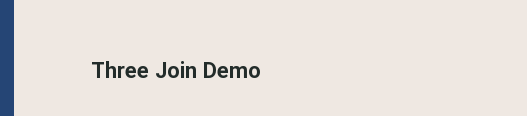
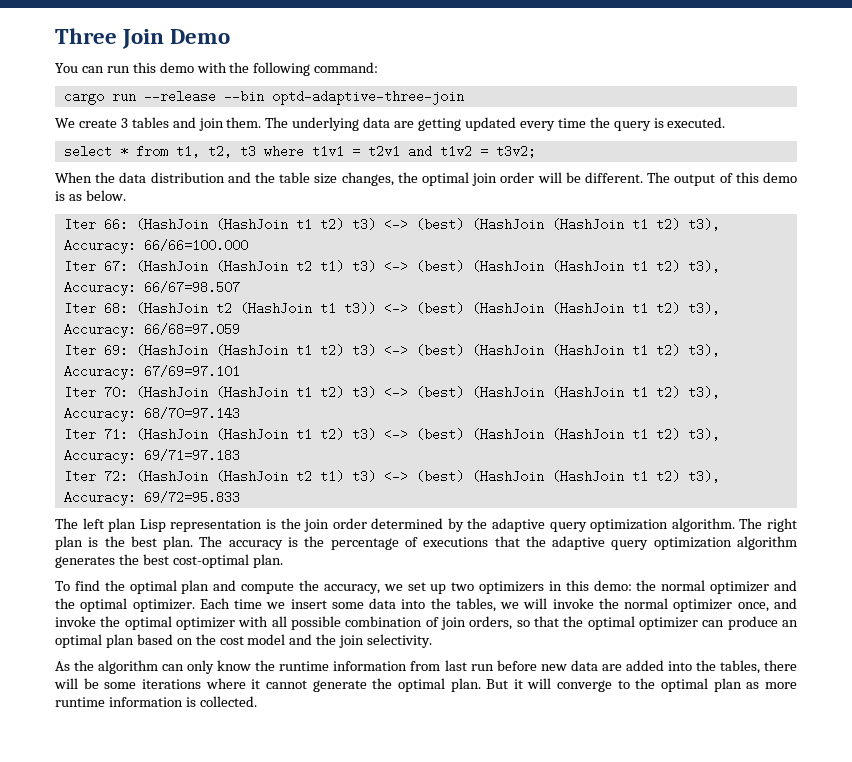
+ You can run this demo with the following command:
+ cargo run --release --bin optd-adaptive-three-join
+ We create 3 tables and join them. The underlying data are getting updated every time the query is executed.
+ select * from t1, t2, t3 where t1v1 = t2v1 and t1v2 = t3v2;
+ When the data distribution and the table size changes, the optimal join order will be different. The output of this demo is as below.
+ Iter 66: (HashJoin (HashJoin t1 t2) t3) <-> (best) (HashJoin (HashJoin t1 t2) t3), Accuracy: 66/66=100.000
+ Iter 67: (HashJoin (HashJoin t2 t1) t3) <-> (best) (HashJoin (HashJoin t1 t2) t3), Accuracy: 66/67=98.507
+ Iter 68: (HashJoin t2 (HashJoin t1 t3)) <-> (best) (HashJoin (HashJoin t1 t2) t3), Accuracy: 66/68=97.059
+ Iter 69: (HashJoin (HashJoin t1 t2) t3) <-> (best) (HashJoin (HashJoin t1 t2) t3), Accuracy: 67/69=97.101
+ Iter 70: (HashJoin (HashJoin t1 t2) t3) <-> (best) (HashJoin (HashJoin t1 t2) t3), Accuracy: 68/70=97.143
+ Iter 71: (HashJoin (HashJoin t1 t2) t3) <-> (best) (HashJoin (HashJoin t1 t2) t3), Accuracy: 69/71=97.183
+ Iter 72: (HashJoin (HashJoin t2 t1) t3) <-> (best) (HashJoin (HashJoin t1 t2) t3), Accuracy: 69/72=95.833
+ The left plan Lisp representation is the join order determined by the adaptive query optimization algorithm. The right plan is the best plan. The accuracy is the percentage of executions that the adaptive query optimization algorithm generates the best cost-optimal plan.
+ To find the optimal plan and compute the accuracy, we set up two optimizers in this demo: the normal optimizer and the optimal optimizer. Each time we insert some data into the tables, we will invoke the normal optimizer once, and invoke the optimal optimizer with all possible combination of join orders, so that the optimal optimizer can produce an optimal plan based on the cost model and the join selectivity.
+ As the algorithm can only know the runtime information from last run before new data are added into the tables, there will be some iterations where it cannot generate the optimal plan. But it will converge to the optimal plan as more runtime information is collected.

